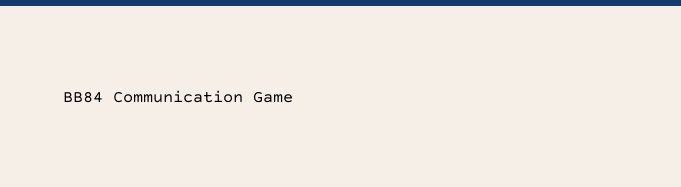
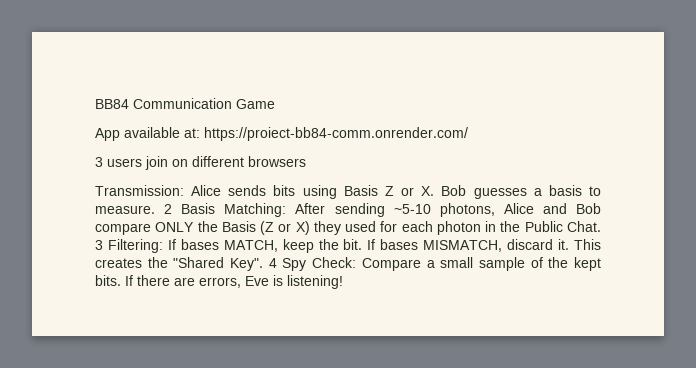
+ App available at: https://proiect-bb84-comm.onrender.com/
+ 3 users join on different browsers
+ Transmission: Alice sends bits using Basis Z or X. Bob guesses a basis to measure. 2 Basis Matching: After sending ~5-10 photons, Alice and Bob compare ONLY the Basis (Z or X) they used for each photon in the Public Chat. 3 Filtering: If bases MATCH, keep the bit. If bases MISMATCH, discard it. This creates the "Shared Key". 4 Spy Check: Compare a small sample of the kept bits. If there are errors, Eve is listening!

